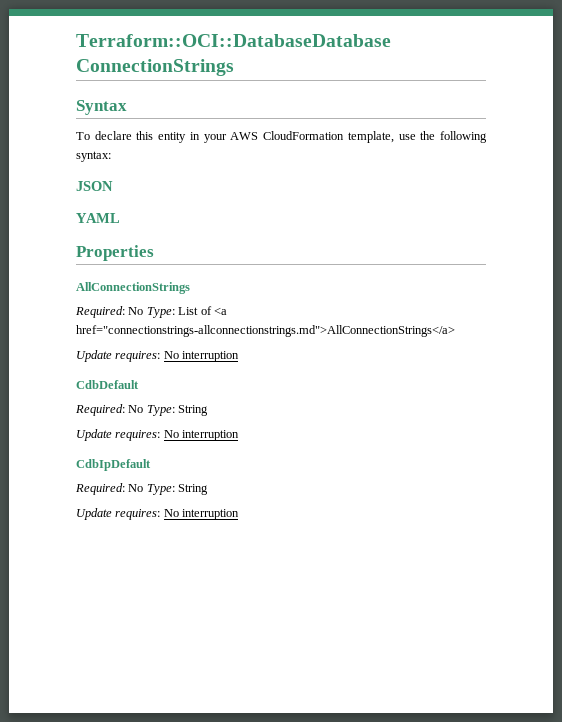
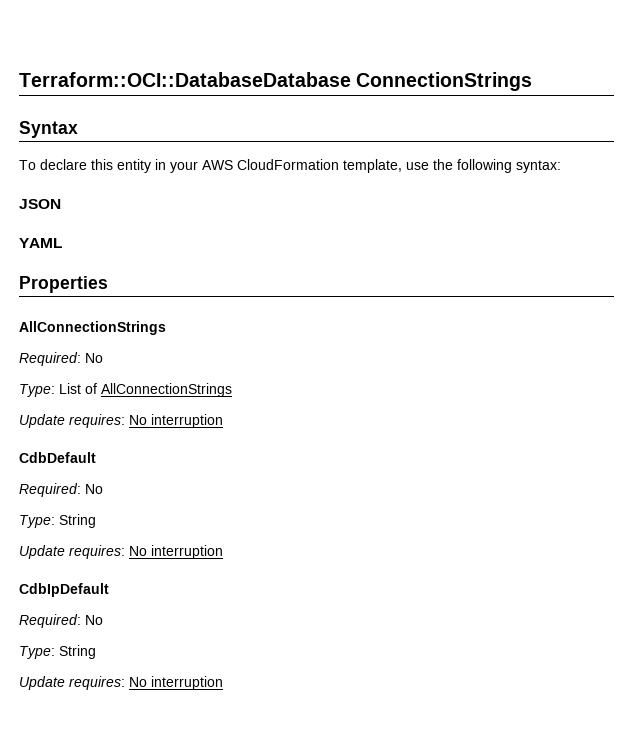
  Properties
  AllConnectionStrings
- Required: No Type: List of <a href="connectionstrings-allconnectionstrings.md">AllConnectionStrings</a>
+ Required: No
+ Type: List of AllConnectionStrings
  CdbDefault
- Required: No Type: String
+ Required: No
+ Type: String
  CdbIpDefault
- Required: No Type: String
+ Required: No
+ Type: String

